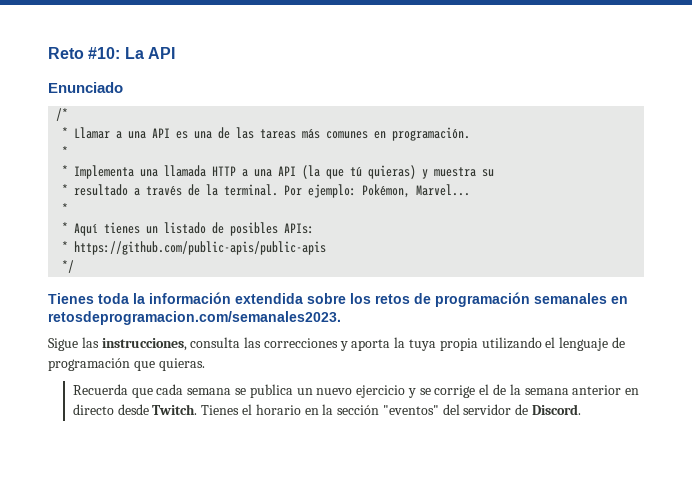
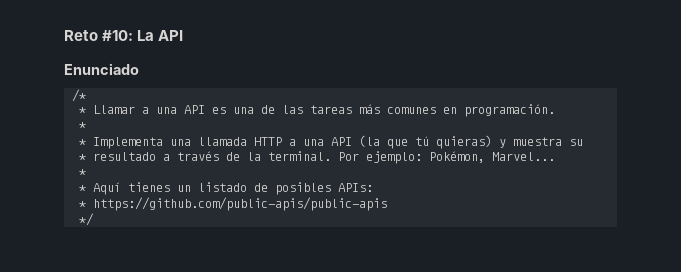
- Tienes toda la información extendida sobre los retos de programación semanales en retosdeprogramacion.com/semanales2023.
- Sigue las instrucciones, consulta las correcciones y aporta la tuya propia utilizando el lenguaje de programación que quieras.
- Recuerda que cada semana se publica un nuevo ejercicio y se corrige el de la semana anterior en directo desde Twitch. Tienes el horario en la sección "eventos" del servidor de Discord.

